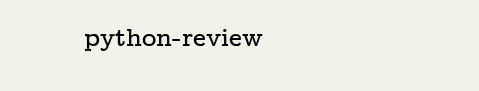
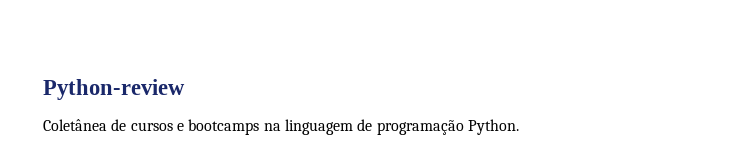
- python-review
+ Python-review
+ Coletânea de cursos e bootcamps na linguagem de programação Python.

